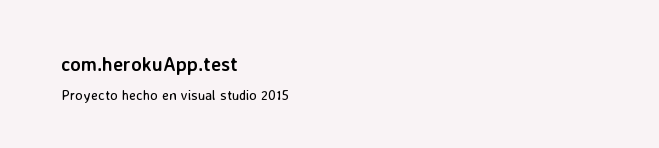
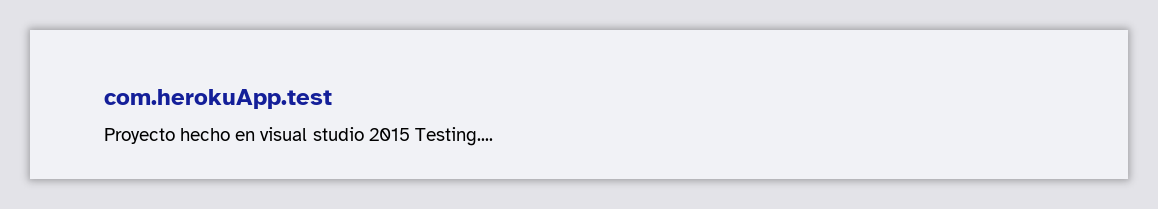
- Proyecto hecho en visual studio 2015
+ Proyecto hecho en visual studio 2015 Testing....

